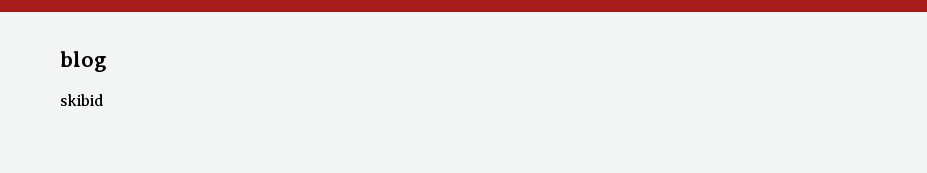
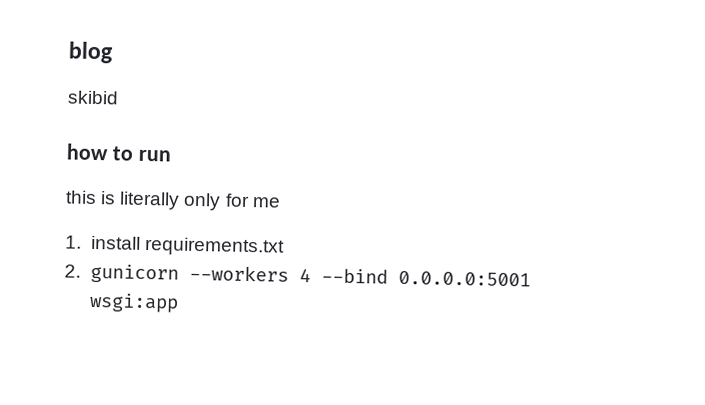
+ how to run
+ this is literally only for me
+ 1. install requirements.txt
+ 2. gunicorn --workers 4 --bind 0.0.0.0:5001 wsgi:app

